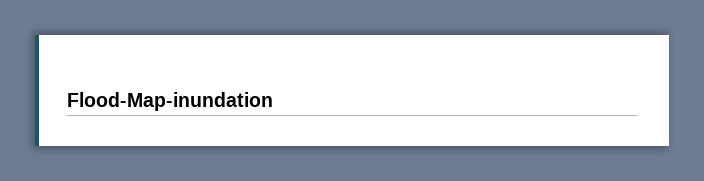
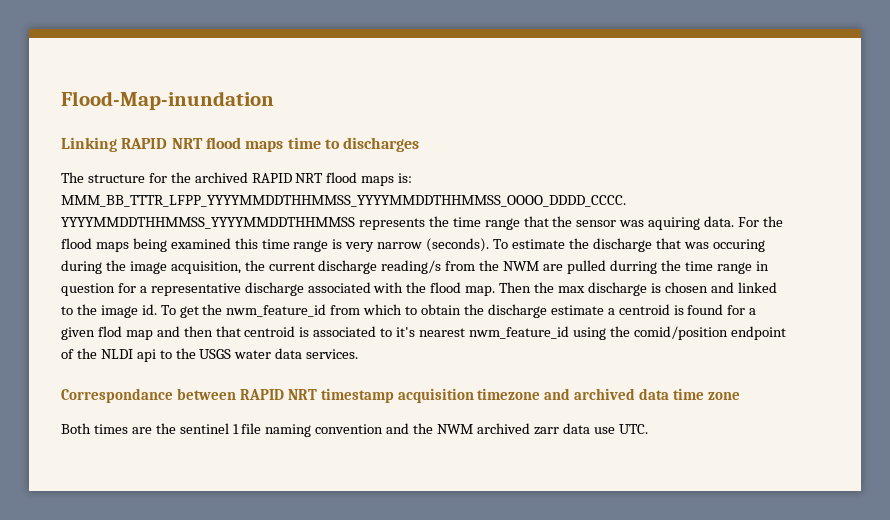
+ Linking RAPID NRT flood maps time to discharges
+ The structure for the archived RAPID NRT flood maps is: MMM_BB_TTTR_LFPP_YYYYMMDDTHHMMSS_YYYYMMDDTHHMMSS_OOOO_DDDD_CCCC. YYYYMMDDTHHMMSS_YYYYMMDDTHHMMSS represents the time range that the sensor was aquiring data. For the flood maps being examined this time range is very narrow (seconds). To estimate the discharge that was occuring during the image acquisition, the current discharge reading/s from the NWM are pulled durring the time range in question for a representative discharge associated with the flood map. Then the max discharge is chosen and linked to the image id. To get the nwm_feature_id from which to obtain the discharge estimate a centroid is found for a given flod map and then that centroid is associated to it's nearest nwm_feature_id using the comid/position endpoint of the NLDI api to the USGS water data services.
+ Correspondance between RAPID NRT timestamp acquisition timezone and archived data time zone
+ Both times are the sentinel 1 file naming convention and the NWM archived zarr data use UTC.

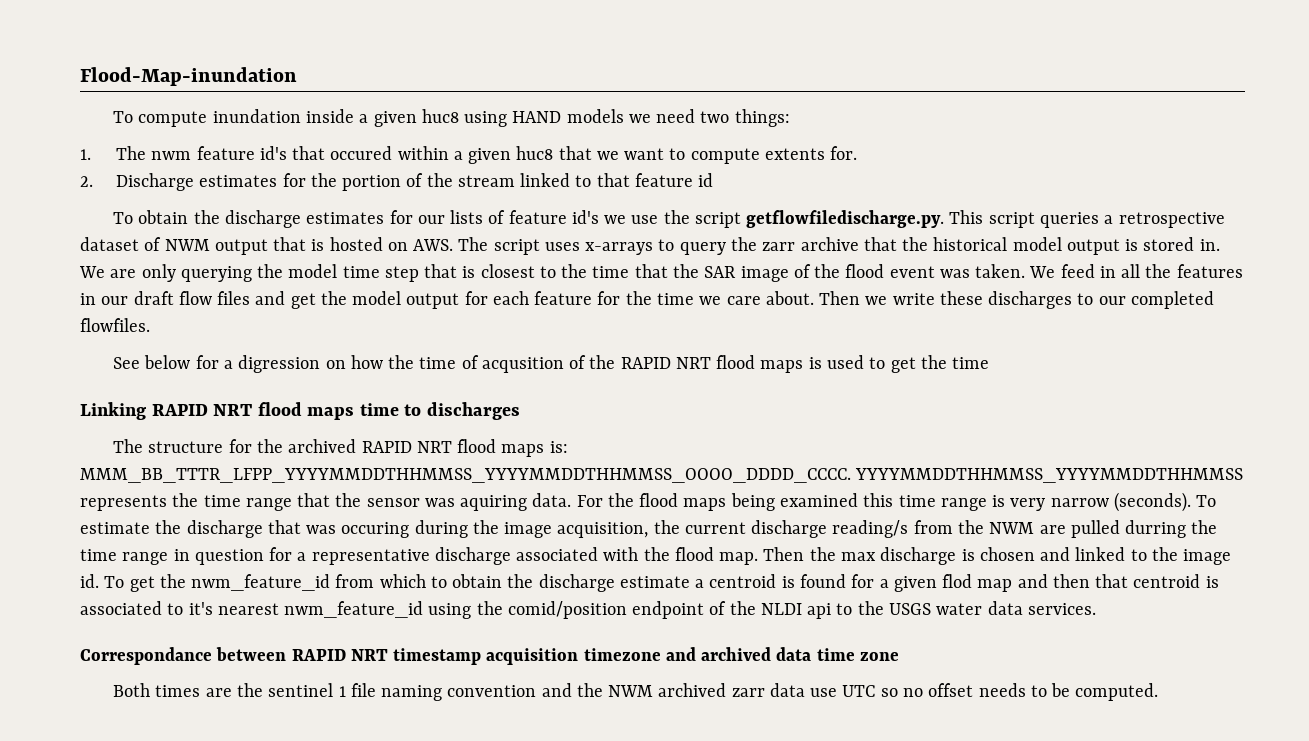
+ To compute inundation inside a given huc8 using HAND models we need two things:
+ 1. The nwm feature id's that occured within a given huc8 that we want to compute extents for.
+ 2. Discharge estimates for the portion of the stream linked to that feature id
+ To obtain the discharge estimates for our lists of feature id's we use the script getflowfiledischarge.py. This script queries a retrospective dataset of NWM output that is hosted on AWS. The script uses x-arrays to query the zarr archive that the historical model output is stored in. We are only querying the model time step that is closest to the time that the SAR image of the flood event was taken. We feed in all the features in our draft flow files and get the model output for each feature for the time we care about. Then we write these discharges to our completed flowfiles.
+ See below for a digression on how the time of acqusition of the RAPID NRT flood maps is used to get the time
- Both times are the sentinel 1 file naming convention and the NWM archived zarr data use UTC.
+ Both times are the sentinel 1 file naming convention and the NWM archived zarr data use UTC so no offset needs to be computed.

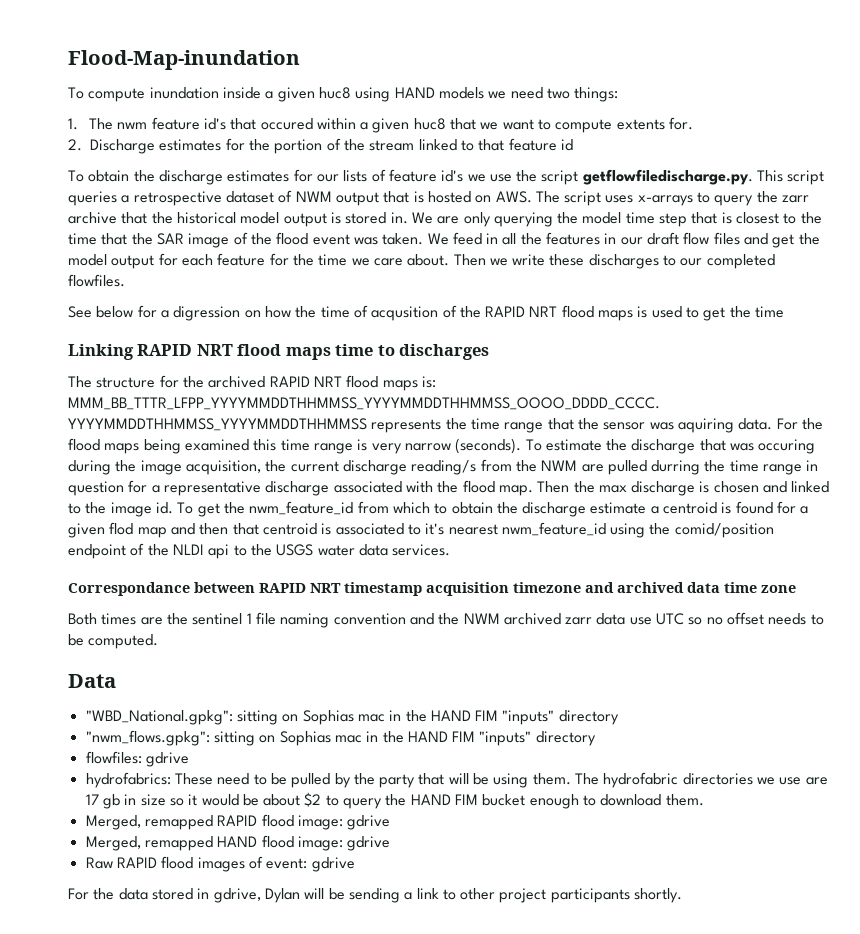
+ Data
+ "WBD_National.gpkg": sitting on Sophias mac in the HAND FIM "inputs" directory
+ "nwm_flows.gpkg": sitting on Sophias mac in the HAND FIM "inputs" directory
+ flowfiles: gdrive
+ hydrofabrics: These need to be pulled by the party that will be using them. The hydrofabric directories we use are 17 gb in size so it would be about $2 to query the HAND FIM bucket enough to download them.
+ Merged, remapped RAPID flood image: gdrive
+ Merged, remapped HAND flood image: gdrive
+ Raw RAPID flood images of event: gdrive
+ For the data stored in gdrive, Dylan will be sending a link to other project participants shortly.

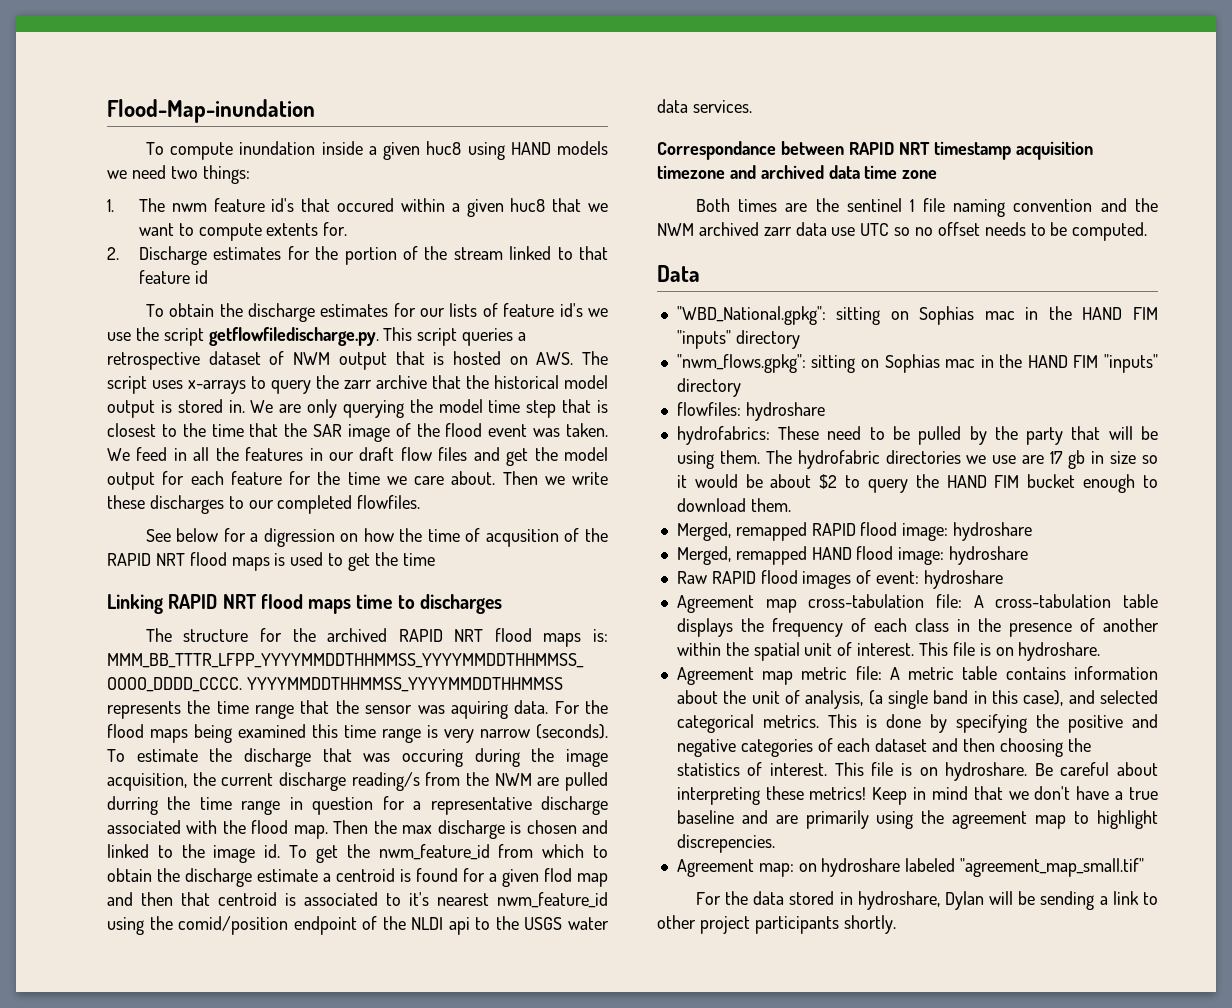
- flowfiles: gdrive
+ flowfiles: hydroshare
- Merged, remapped RAPID flood image: gdrive
+ Merged, remapped RAPID flood image: hydroshare
- Merged, remapped HAND flood image: gdrive
+ Merged, remapped HAND flood image: hydroshare
- Raw RAPID flood images of event: gdrive
+ Raw RAPID flood images of event: hydroshare
+ Agreement map cross-tabulation file: A cross-tabulation table displays the frequency of each class in the presence of another within the spatial unit of interest. This file is on hydroshare.
+ Agreement map metric file: A metric table contains information about the unit of analysis, (a single band in this case), and selected categorical metrics. This is done by specifying the positive and negative categories of each dataset and then choosing the statistics of interest. This file is on hydroshare. Be careful about interpreting these metrics! Keep in mind that we don't have a true baseline and are primarily using the agreement map to highlight discrepencies.
+ Agreement map: on hydroshare labeled "agreement_map_small.tif"
- For the data stored in gdrive, Dylan will be sending a link to other project participants shortly.
+ For the data stored in hydroshare, Dylan will be sending a link to other project participants shortly.

